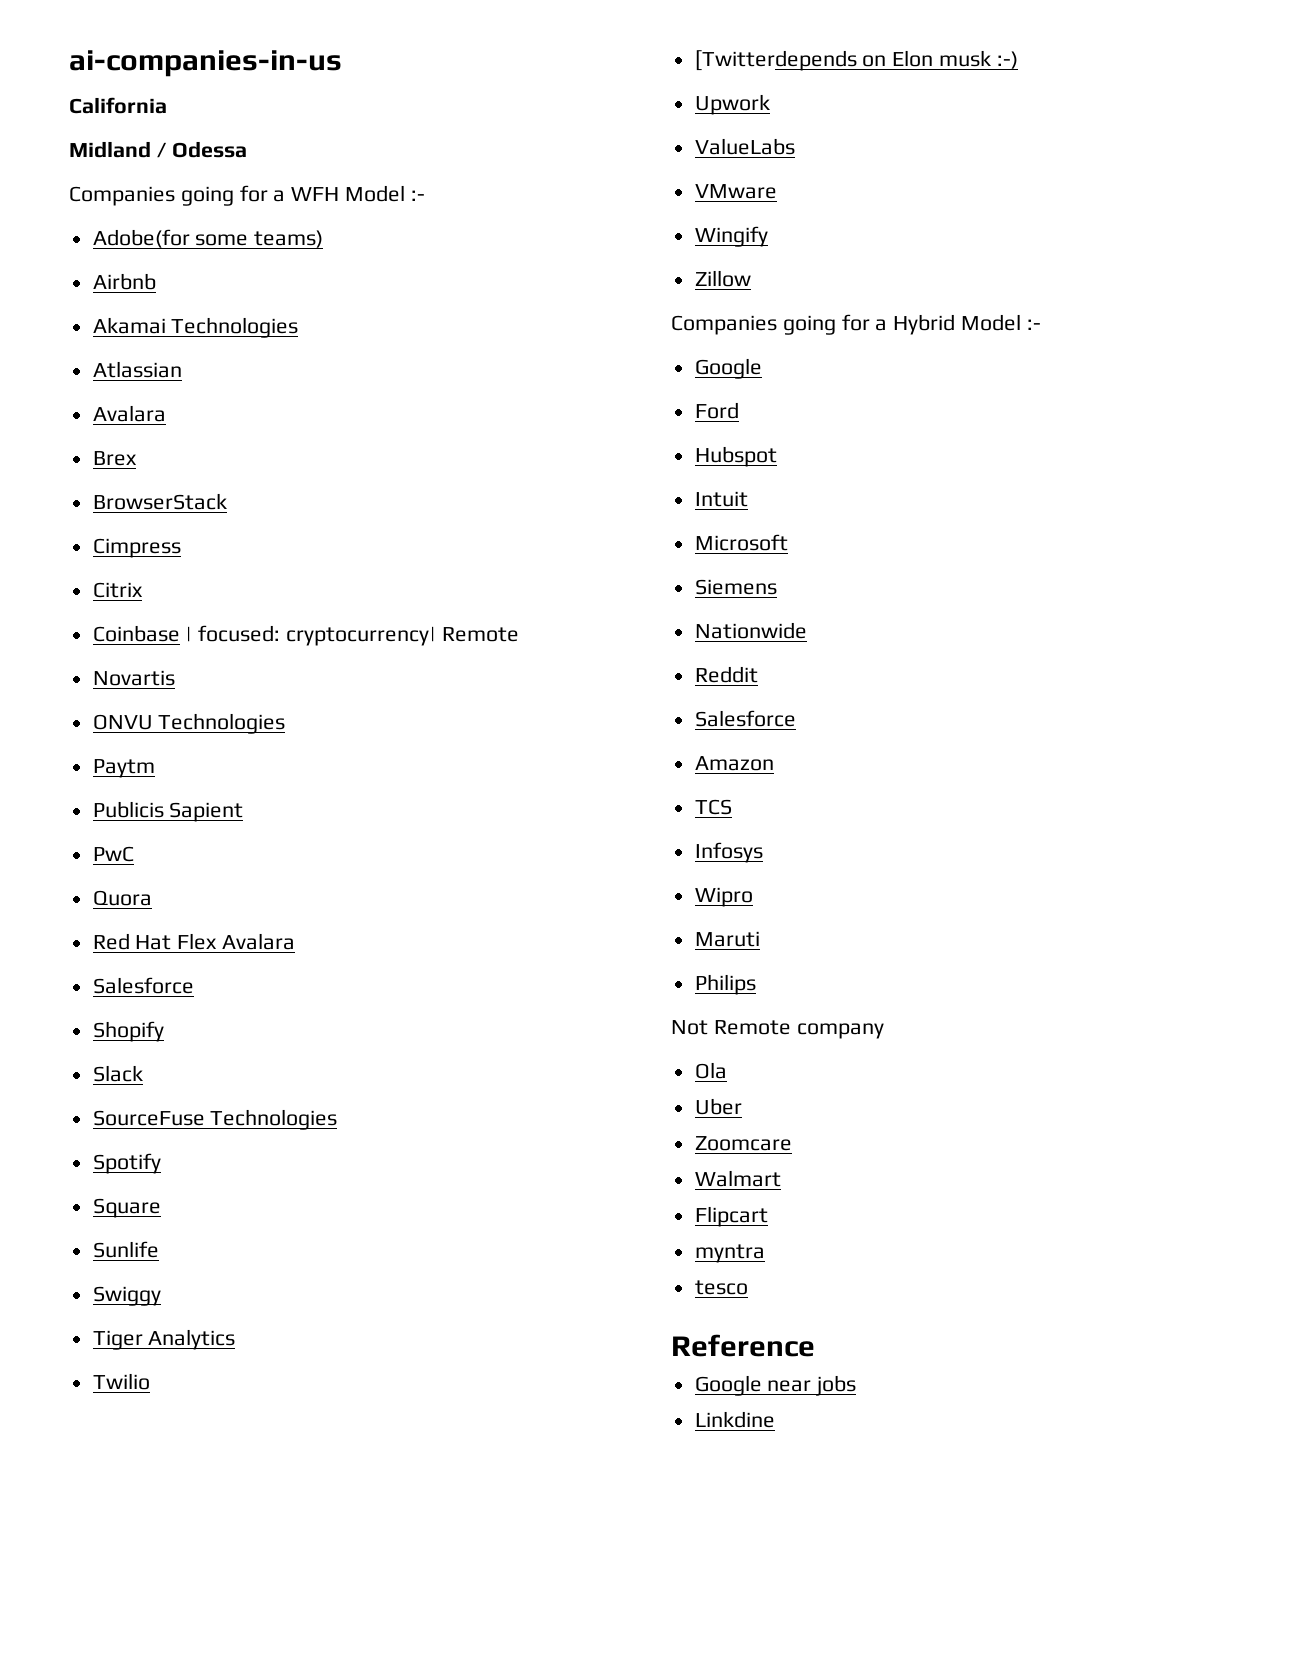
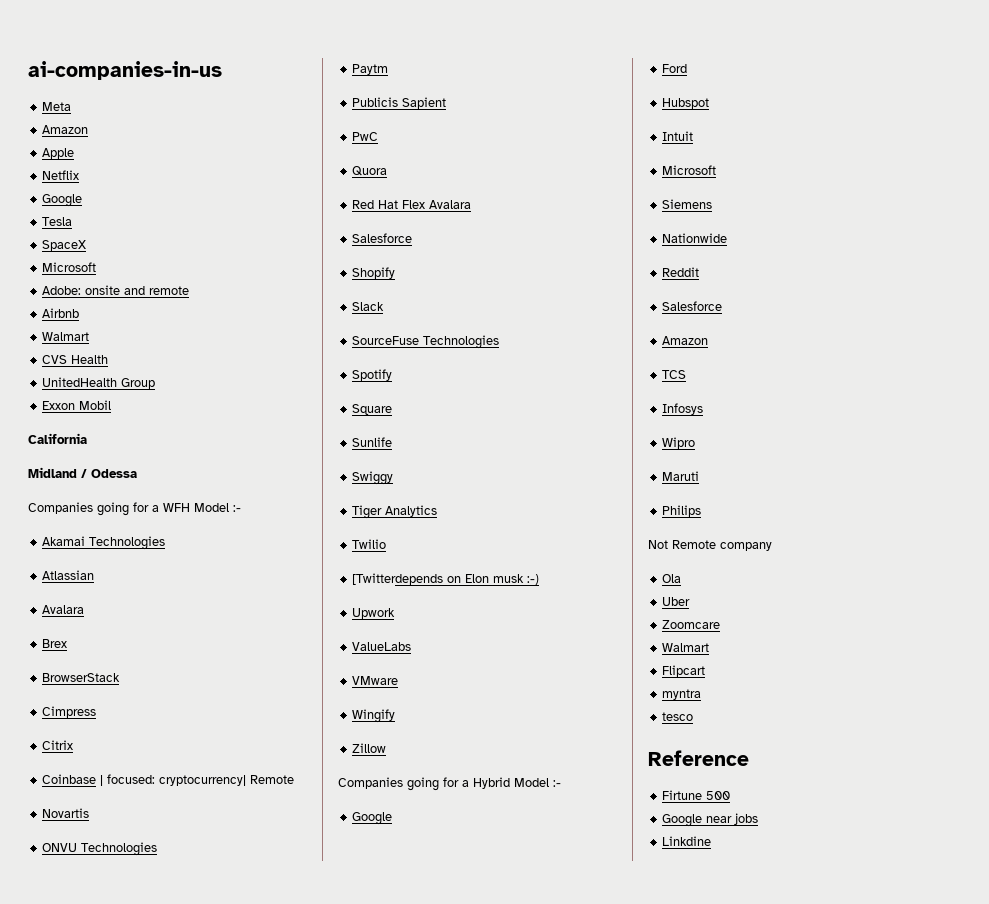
+ Meta
+ Amazon
+ Apple
+ Netflix
+ Google
+ Tesla
+ SpaceX
+ Microsoft
+ Adobe: onsite and remote
+ Airbnb
+ Walmart
+ CVS Health
+ UnitedHealth Group
+ Exxon Mobil
- Adobe(for some teams)
- Airbnb
+ Firtune 500

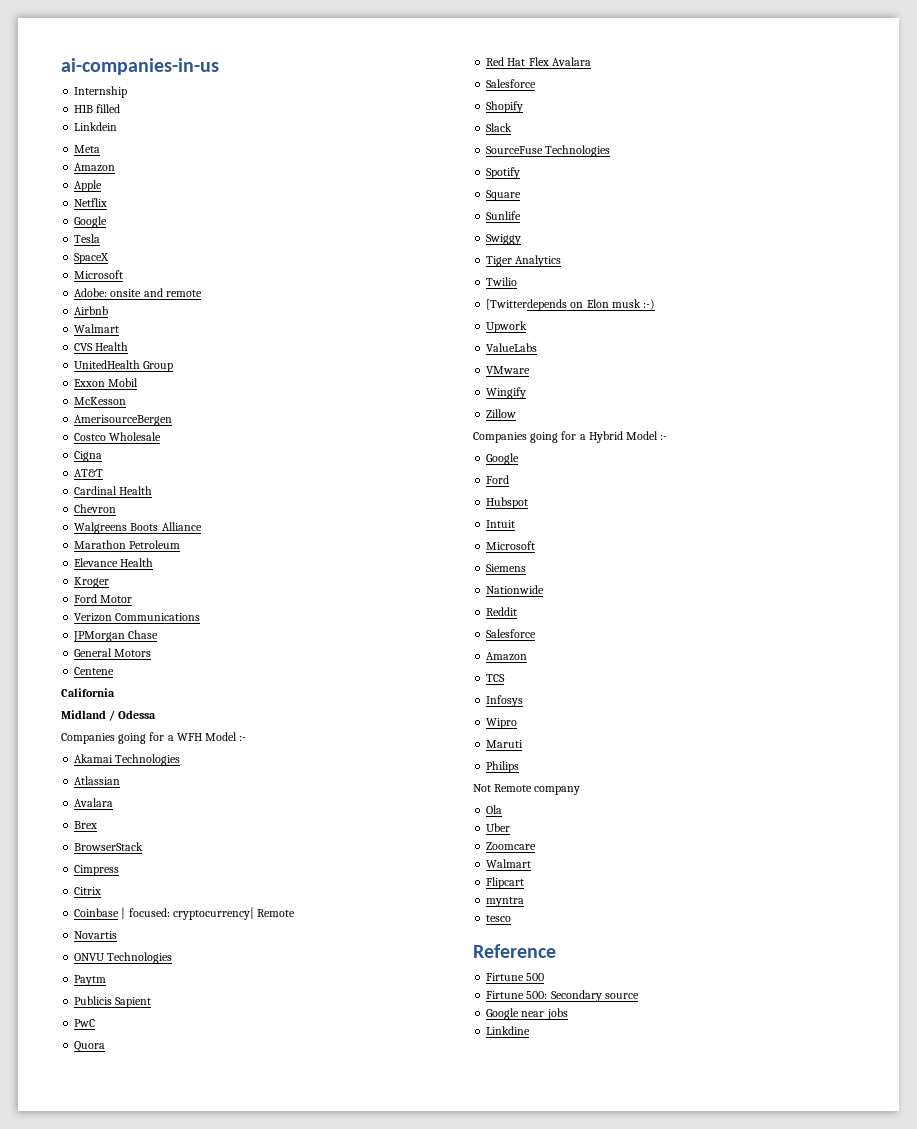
+ Internship
+ H1B filled
+ Linkdein
+ McKesson
+ AmerisourceBergen
+ Costco Wholesale
+ Cigna
+ AT&T
+ Cardinal Health
+ Chevron
+ Walgreens Boots Alliance
+ Marathon Petroleum
+ Elevance Health
+ Kroger
+ Ford Motor
+ Verizon Communications
+ JPMorgan Chase
+ General Motors
+ Centene
+ Firtune 500: Secondary source

